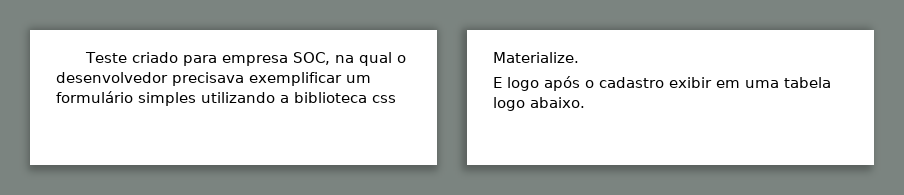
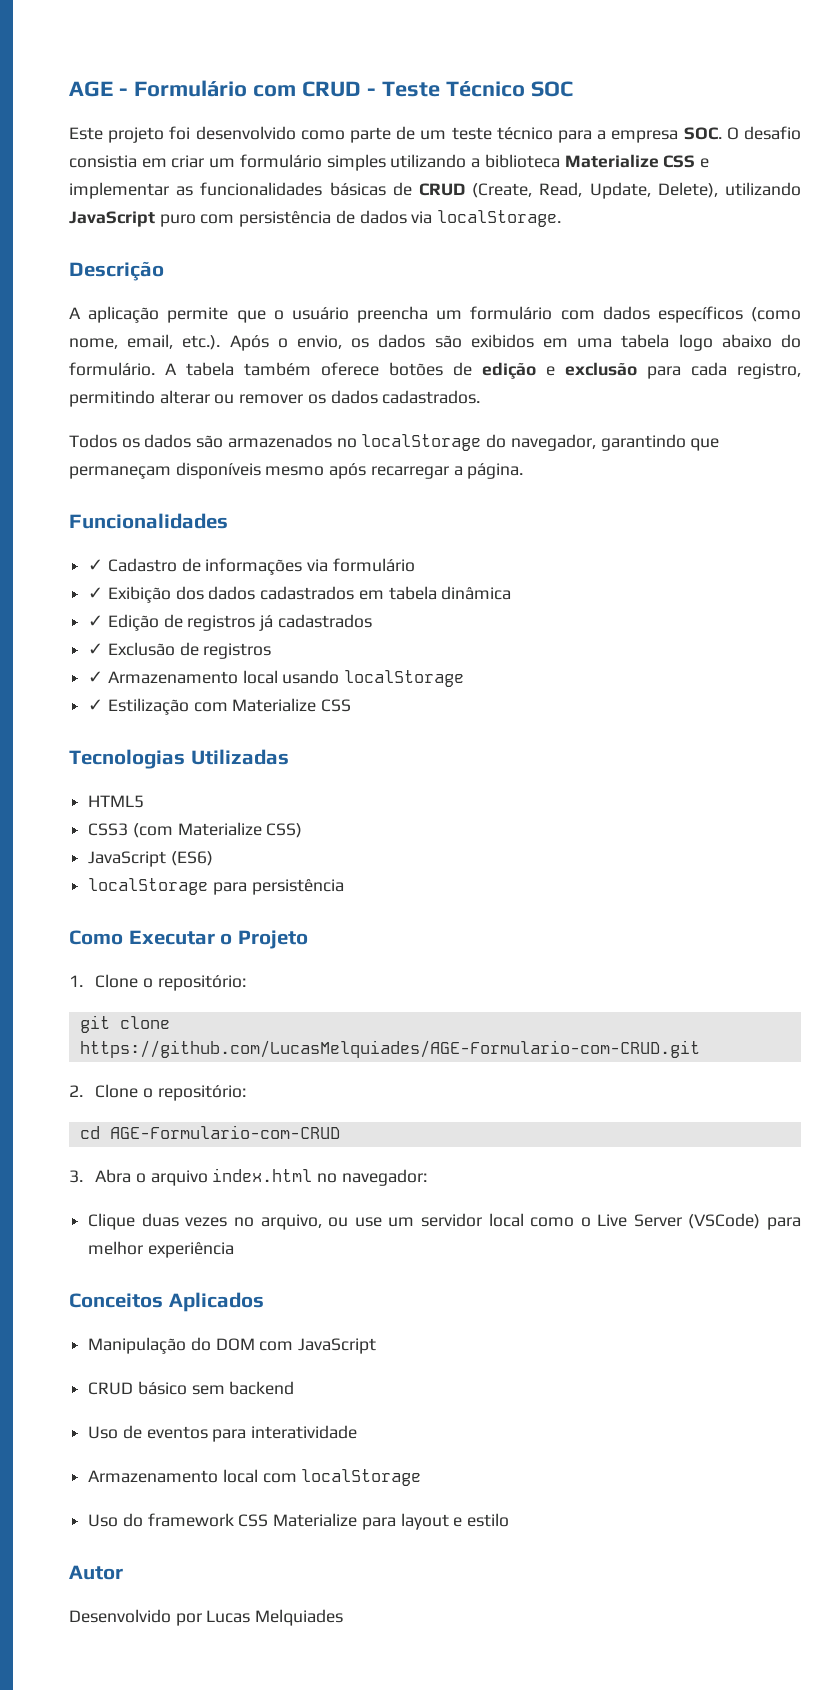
- Teste criado para empresa SOC, na qual o desenvolvedor precisava exemplificar um formulário simples utilizando a biblioteca css Materialize.
- E logo após o cadastro exibir em uma tabela logo abaixo.
+ AGE - Formulário com CRUD - Teste Técnico SOC
+ Este projeto foi desenvolvido como parte de um teste técnico para a empresa SOC. O desafio consistia em criar um formulário simples utilizando a biblioteca Materialize CSS e implementar as funcionalidades básicas de CRUD (Create, Read, Update, Delete), utilizando JavaScript puro com persistência de dados via localStorage.
+ Descrição
+ A aplicação permite que o usuário preencha um formulário com dados específicos (como nome, email, etc.). Após o envio, os dados são exibidos em uma tabela logo abaixo do formulário. A tabela também oferece botões de edição e exclusão para cada registro, permitindo alterar ou remover os dados cadastrados.
+ Todos os dados são armazenados no localStorage do navegador, garantindo que permaneçam disponíveis mesmo após recarregar a página.
+ Funcionalidades
+ ✓ Cadastro de informações via formulário
+ ✓ Exibição dos dados cadastrados em tabela dinâmica
+ ✓ Edição de registros já cadastrados
+ ✓ Exclusão de registros
+ ✓ Armazenamento local usando localStorage
+ ✓ Estilização com Materialize CSS
+ Tecnologias Utilizadas
+ HTML5
+ CSS3 (com Materialize CSS)
+ JavaScript (ES6)
+ localStorage para persistência
+ Como Executar o Projeto
+ 1. Clone o repositório:
+ git clone https://github.com/LucasMelquiades/AGE-Formulario-com-CRUD.git
+ 2. Clone o repositório:
+ cd AGE-Formulario-com-CRUD
+ 3. Abra o arquivo index.html no navegador:
+ Clique duas vezes no arquivo, ou use um servidor local como o Live Server (VSCode) para melhor experiência
+ Conceitos Aplicados
+ Manipulação do DOM com JavaScript
+ CRUD básico sem backend
+ Uso de eventos para interatividade
+ Armazenamento local com localStorage
+ Uso do framework CSS Materialize para layout e estilo
+ Autor
+ Desenvolvido por Lucas Melquiades

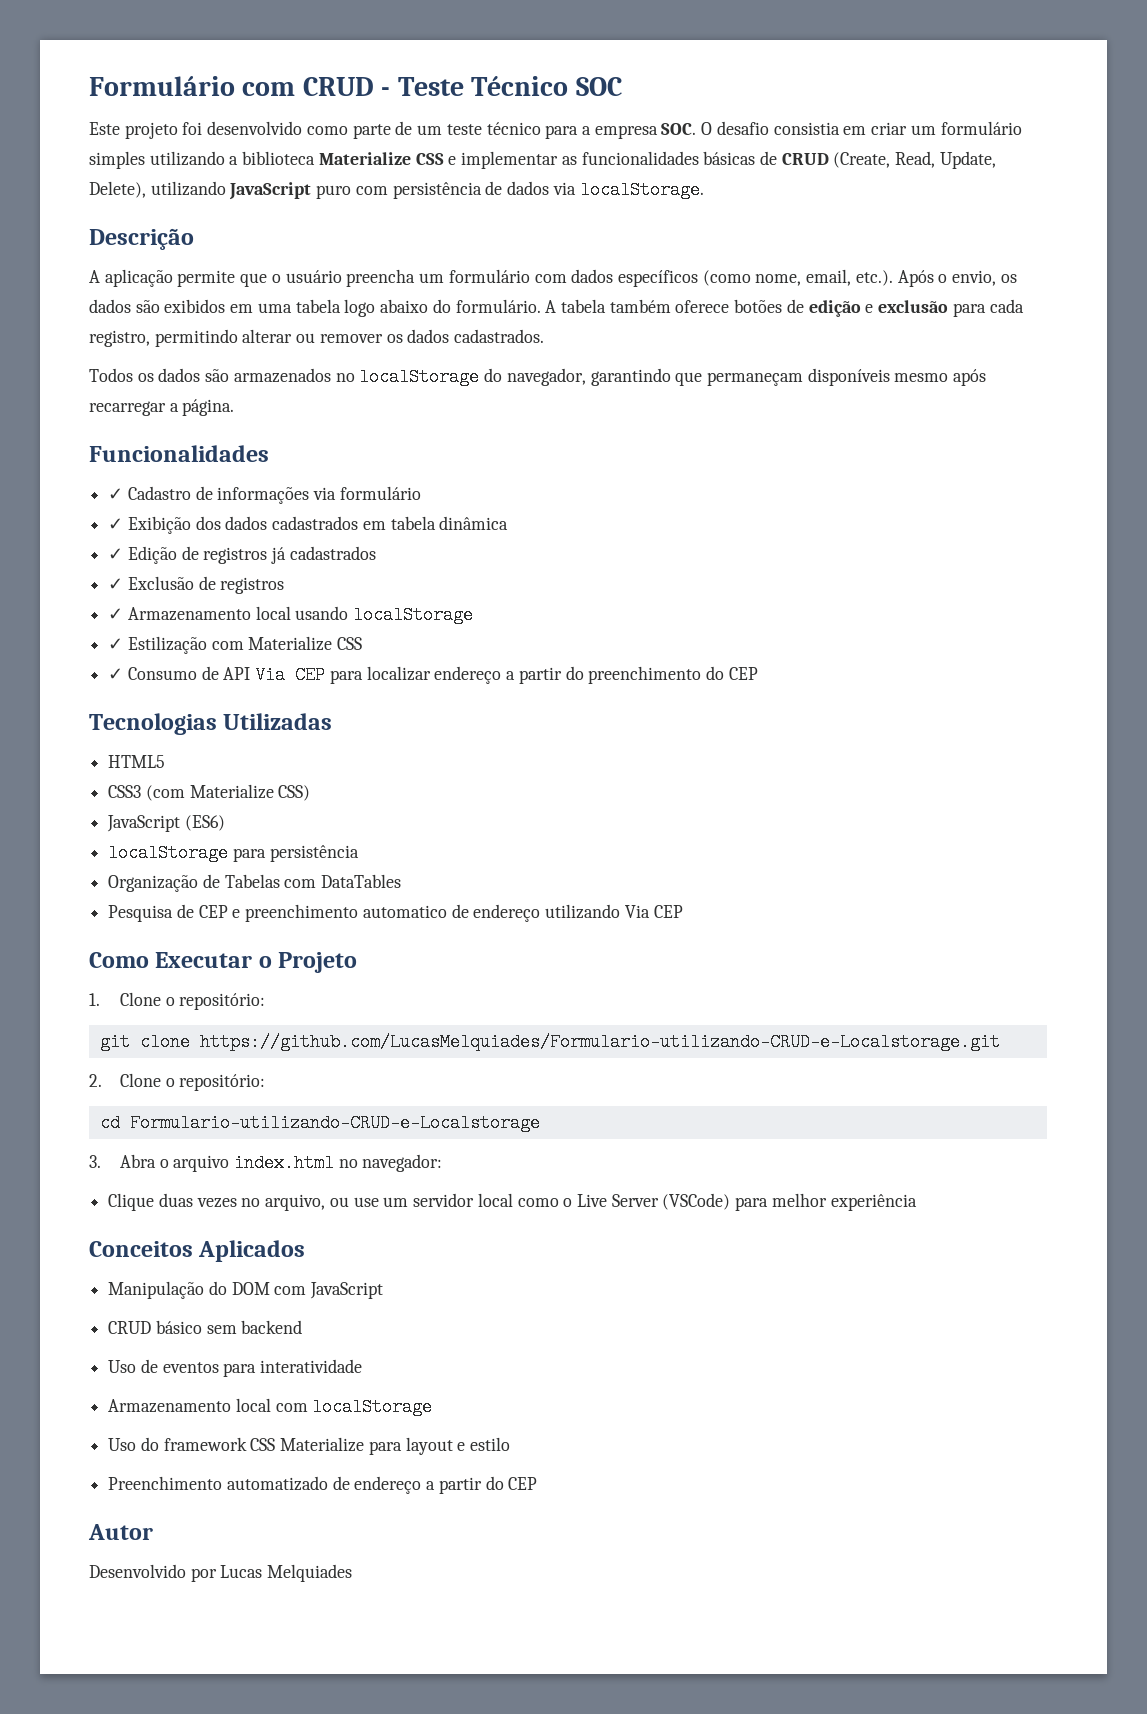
- AGE - Formulário com CRUD - Teste Técnico SOC
+ Formulário com CRUD - Teste Técnico SOC
+ ✓ Consumo de API Via CEP para localizar endereço a partir do preenchimento do CEP
+ Organização de Tabelas com DataTables
+ Pesquisa de CEP e preenchimento automatico de endereço utilizando Via CEP
- git clone https://github.com/LucasMelquiades/AGE-Formulario-com-CRUD.git
+ git clone https://github.com/LucasMelquiades/Formulario-utilizando-CRUD-e-Localstorage.git
- cd AGE-Formulario-com-CRUD
+ cd Formulario-utilizando-CRUD-e-Localstorage
+ Preenchimento automatizado de endereço a partir do CEP

